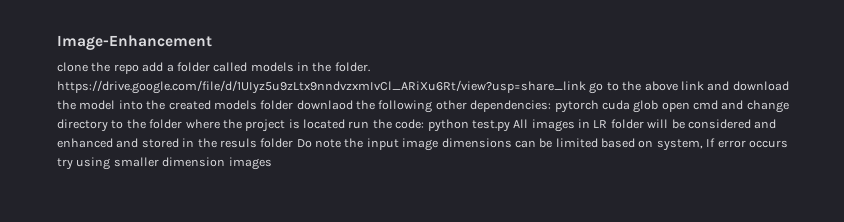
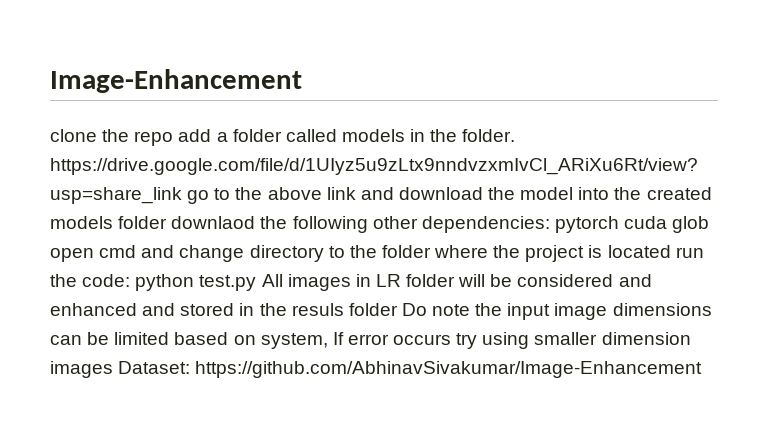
- python test.py All images in LR folder will be considered and enhanced and stored in the resuls folder Do note the input image dimensions can be limited based on system, If error occurs try using smaller dimension images
+ python test.py All images in LR folder will be considered and enhanced and stored in the resuls folder Do note the input image dimensions can be limited based on system, If error occurs try using smaller dimension images Dataset: https://github.com/AbhinavSivakumar/Image-Enhancement

